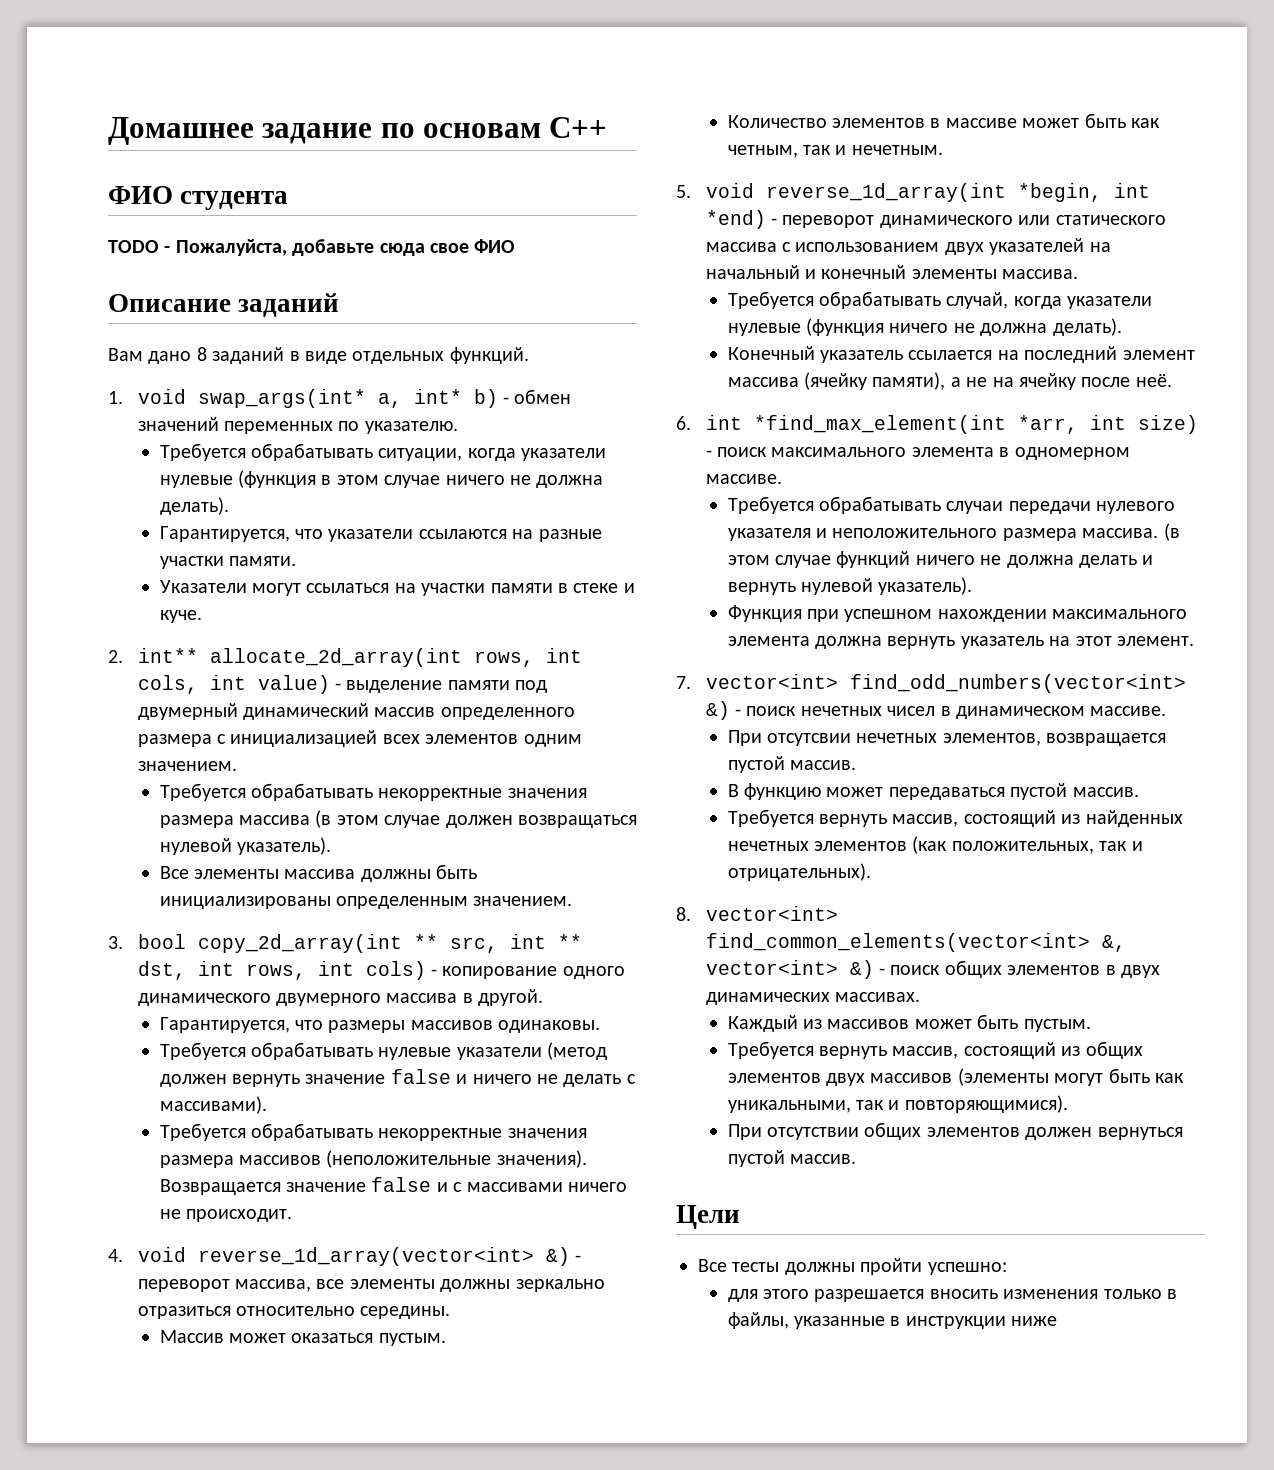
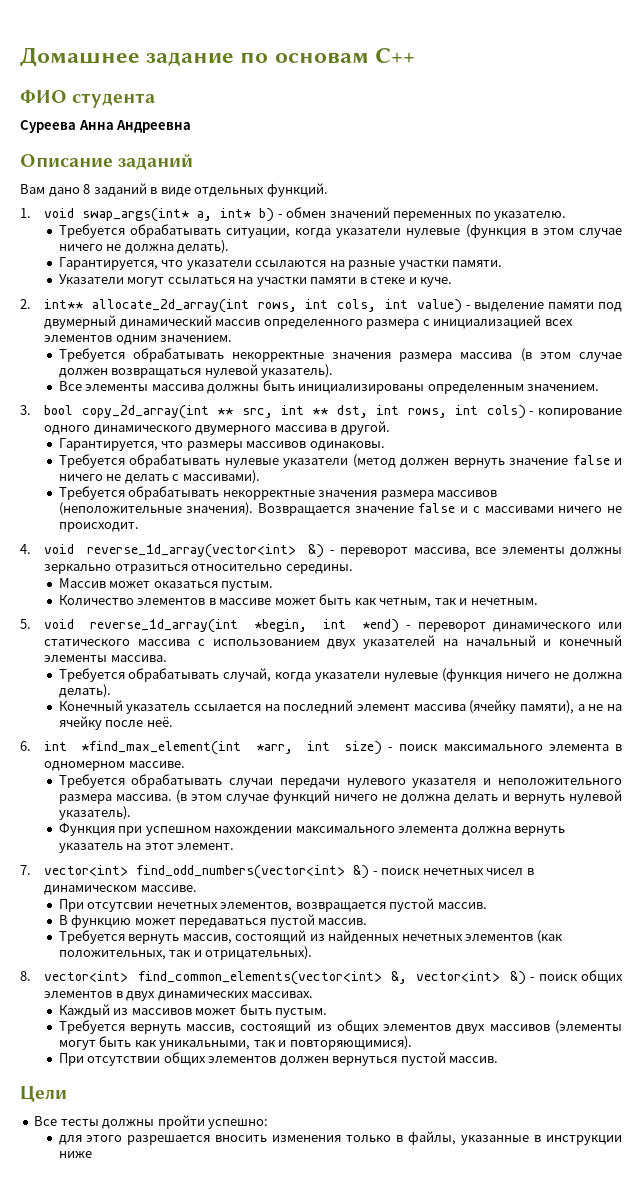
- TODO - Пожалуйста, добавьте сюда свое ФИО
+ Суреева Анна Андреевна

